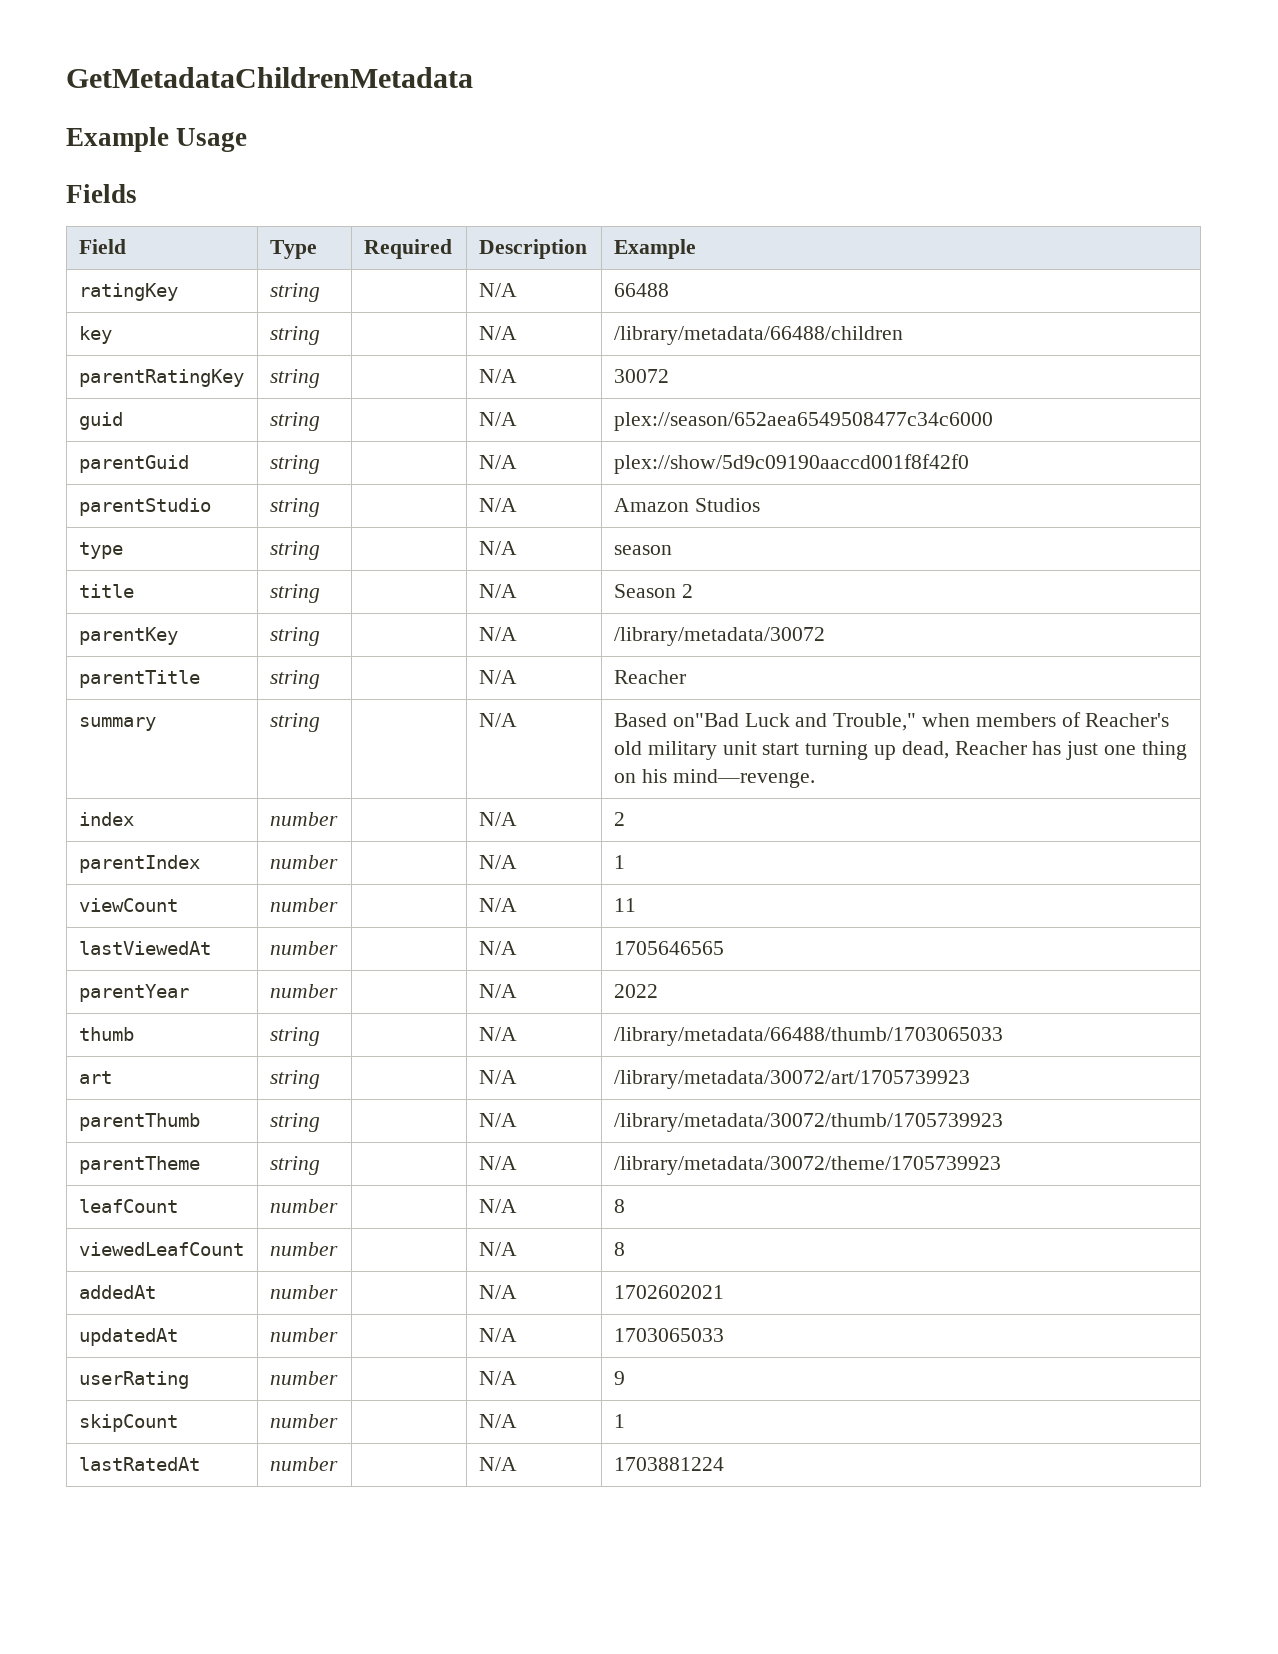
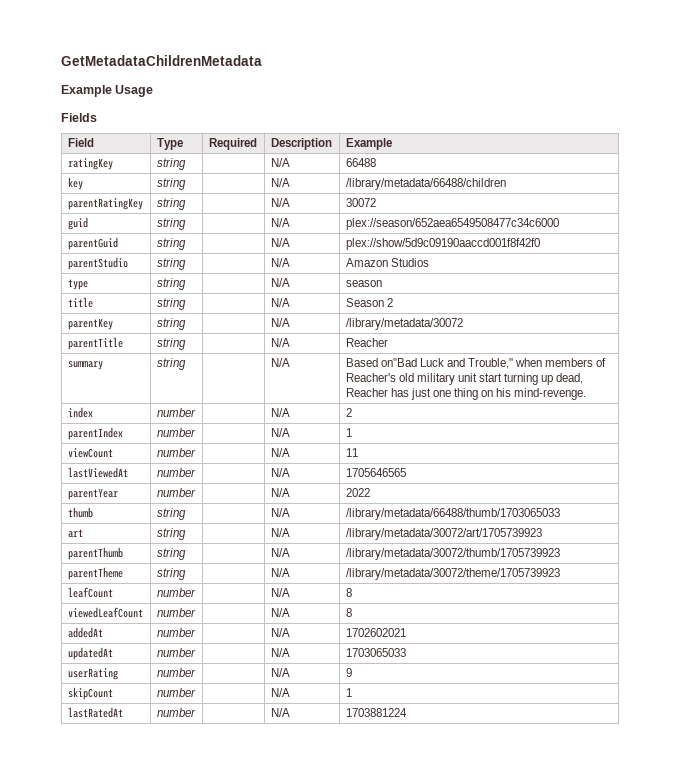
- summary | string | | N/A | Based on"Bad Luck and Trouble," when members of Reacher's old military unit start turning up dead, Reacher has just one thing on his mind—revenge.
+ summary | string | | N/A | Based on"Bad Luck and Trouble," when members of Reacher's old military unit start turning up dead, Reacher has just one thing on his mind-revenge.

